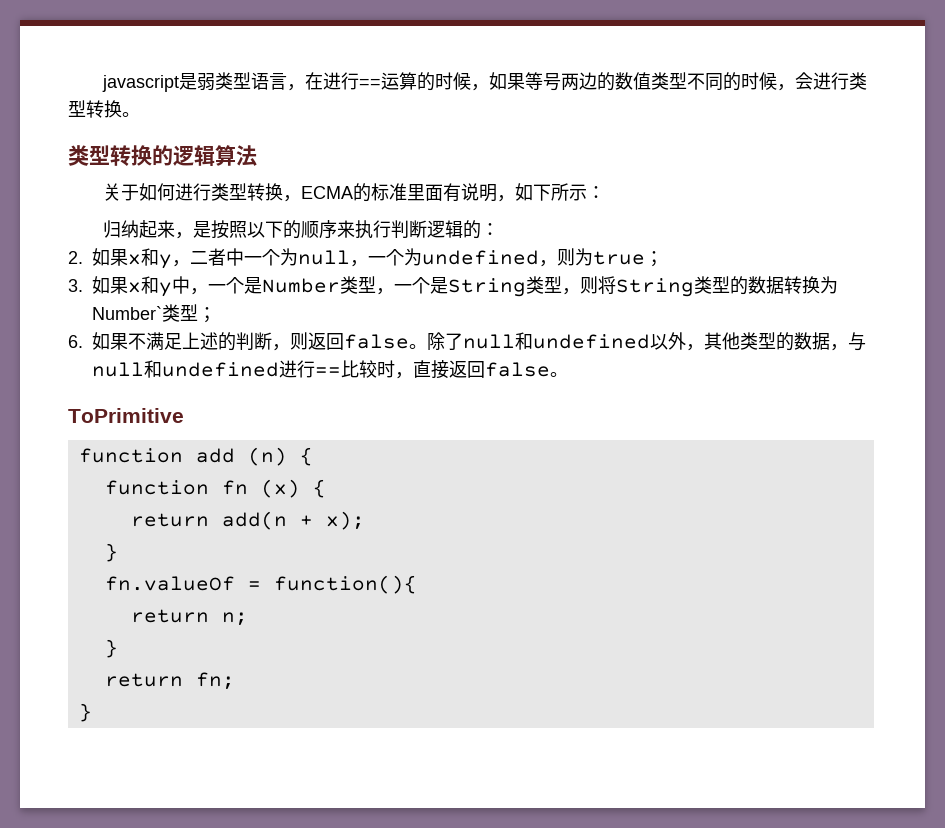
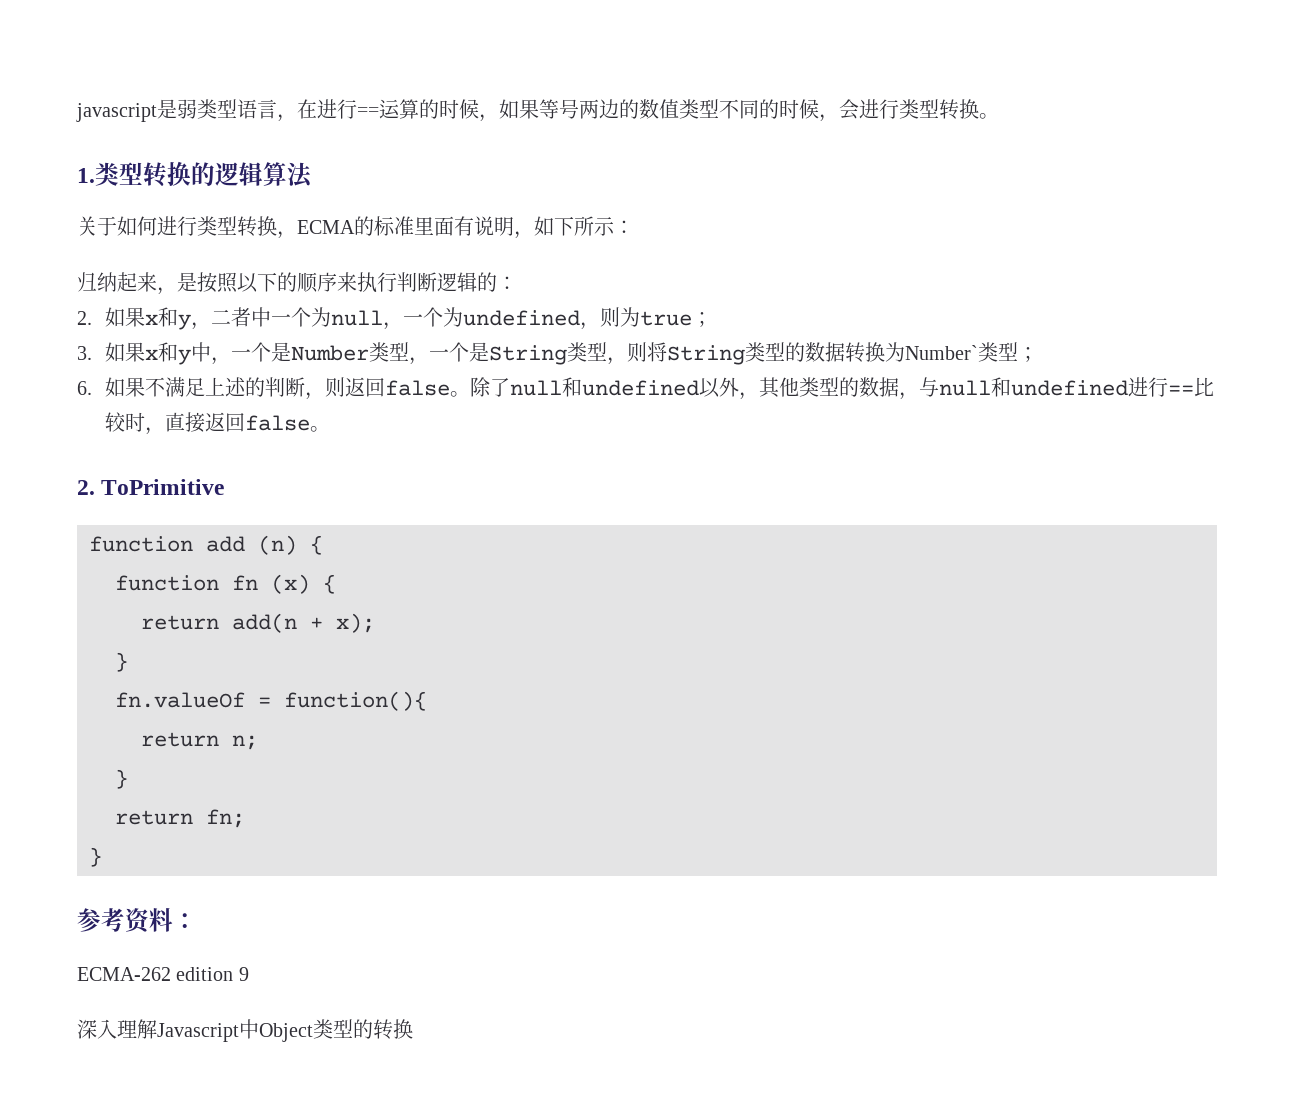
- 类型转换的逻辑算法
+ 1.类型转换的逻辑算法
- ToPrimitive
+ 2. ToPrimitive
+ 参考资料：
+ ECMA-262 edition 9
+ 深入理解Javascript中Object类型的转换

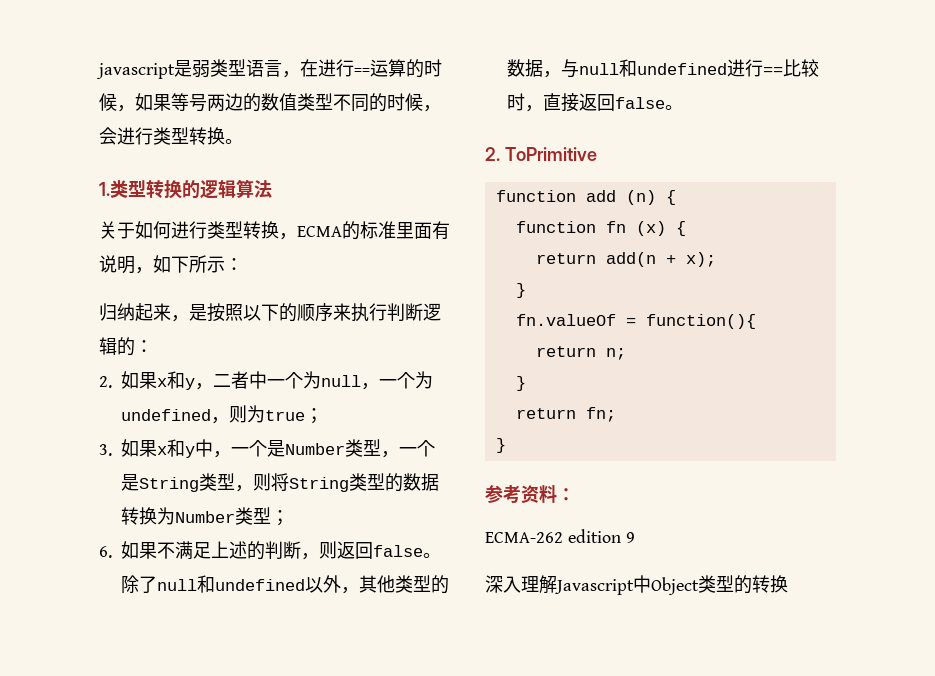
- 3.如果x和y中，一个是Number类型，一个是String类型，则将String类型的数据转换为Number`类型；
+ 3.如果x和y中，一个是Number类型，一个是String类型，则将String类型的数据转换为Number类型；

